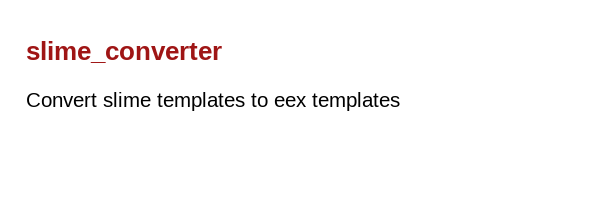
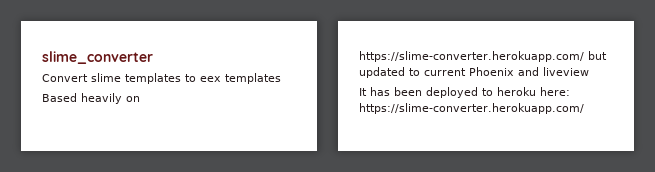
+ Based heavily on https://slime-converter.herokuapp.com/ but updated to current Phoenix and liveview
+ It has been deployed to heroku here: https://slime-converter.herokuapp.com/

